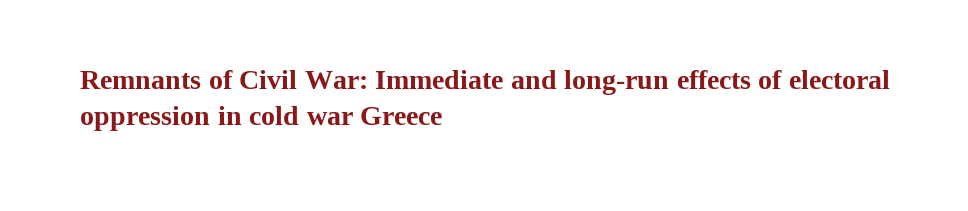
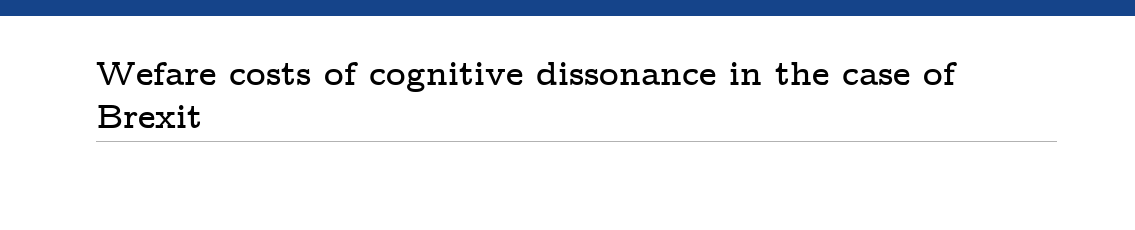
- Remnants of Civil War: Immediate and long-run effects of electoral oppression in cold war Greece
+ Wefare costs of cognitive dissonance in the case of Brexit

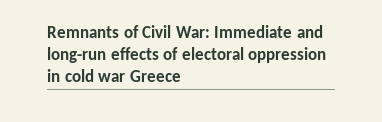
- Wefare costs of cognitive dissonance in the case of Brexit
+ Remnants of Civil War: Immediate and long-run effects of electoral oppression in cold war Greece

